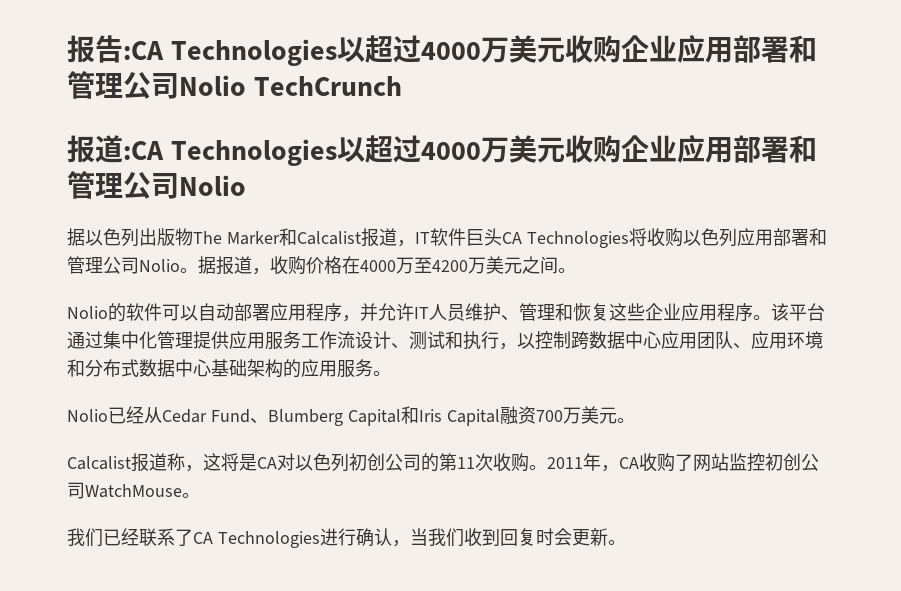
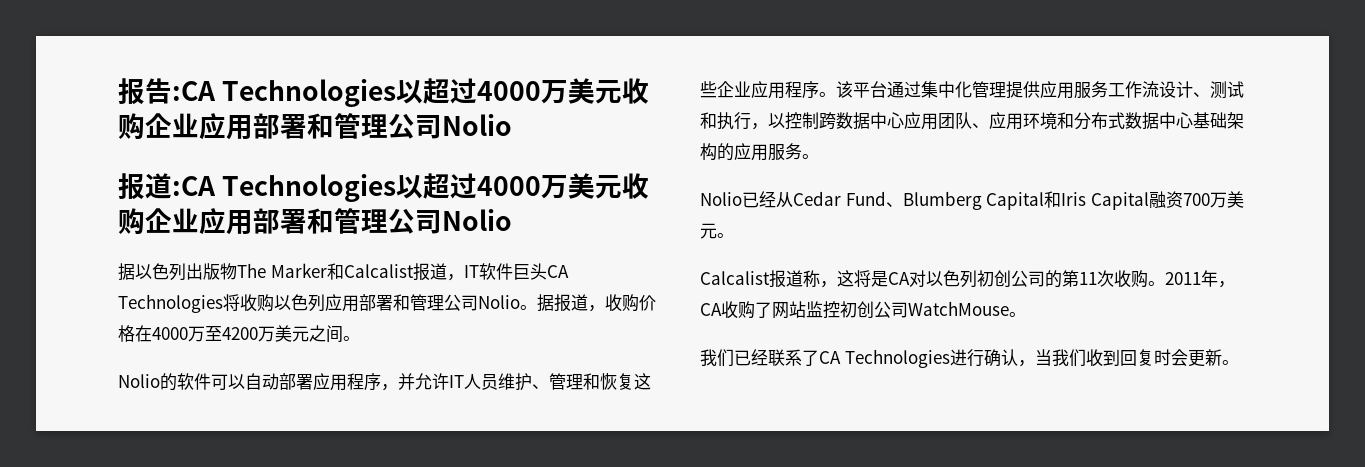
- 报告:CA Technologies以超过4000万美元收购企业应用部署和管理公司Nolio TechCrunch
+ 报告:CA Technologies以超过4000万美元收购企业应用部署和管理公司Nolio

